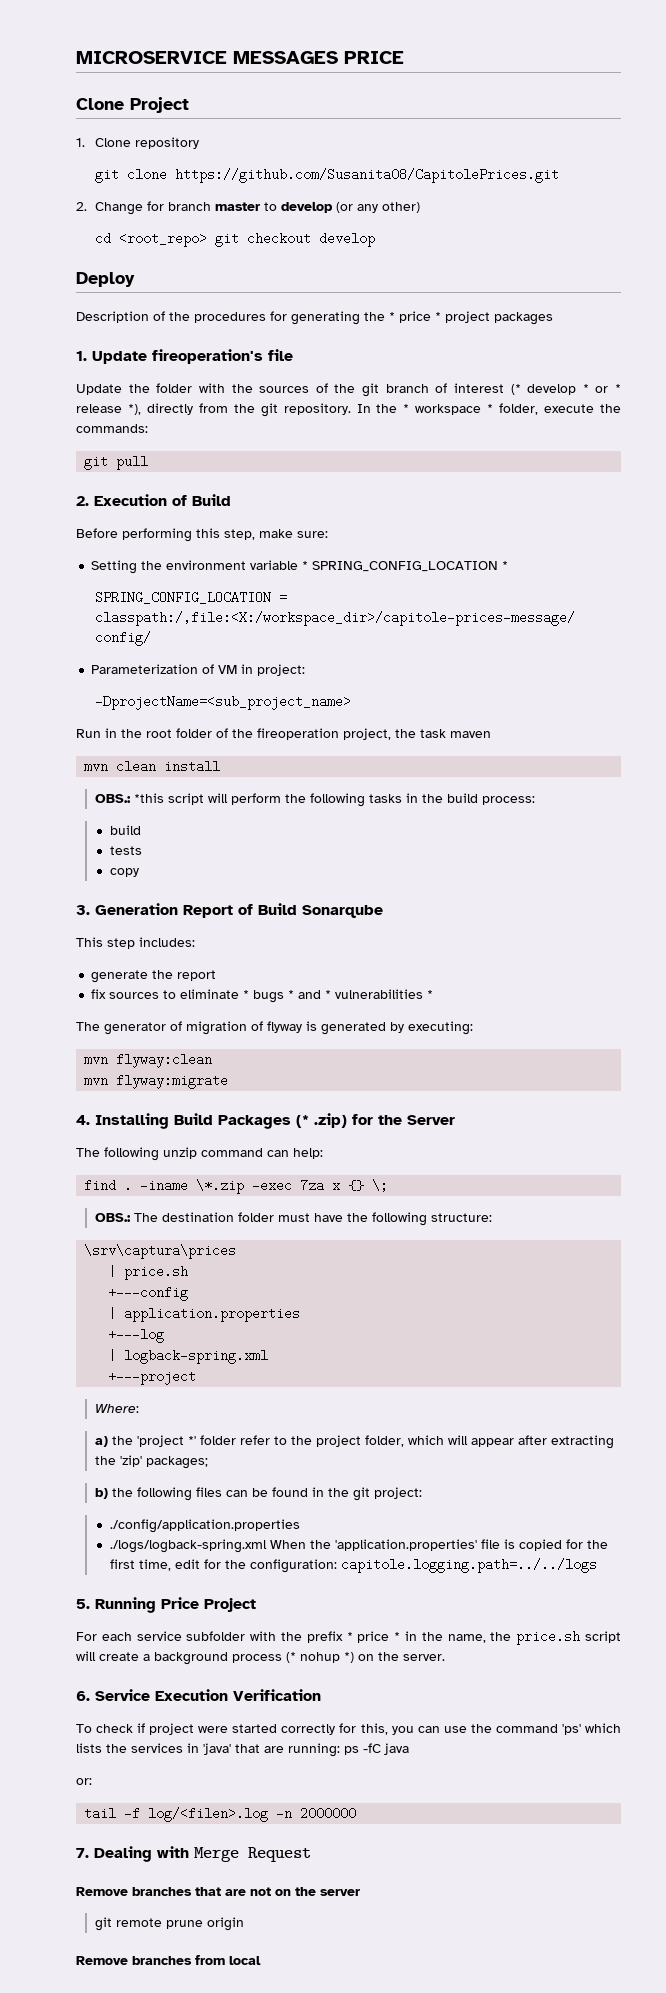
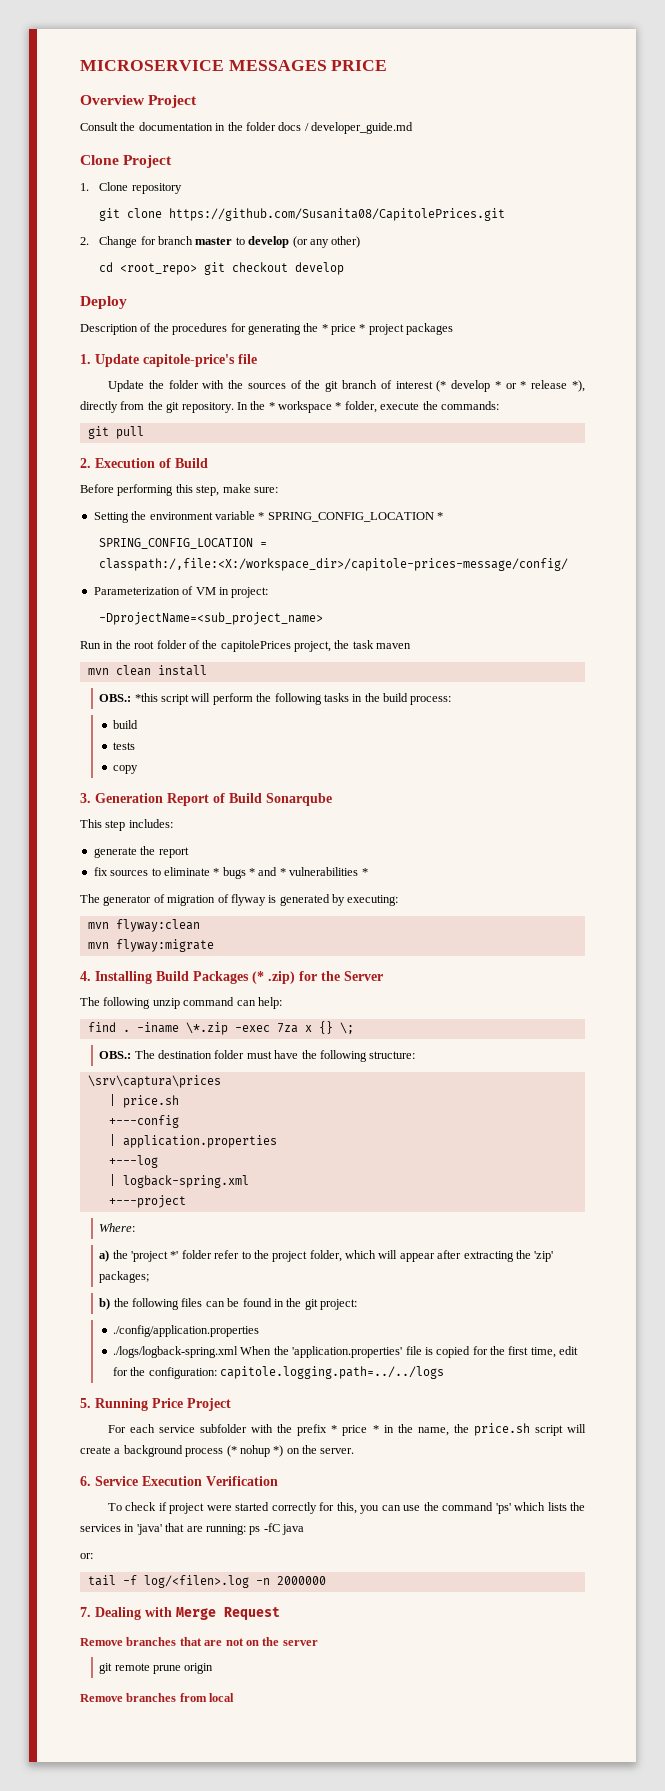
+ Overview Project
+ Consult the documentation in the folder docs / developer_guide.md
- 1. Update fireoperation's file
+ 1. Update capitole-price's file
- Run in the root folder of the fireoperation project, the task maven
+ Run in the root folder of the capitolePrices project, the task maven

